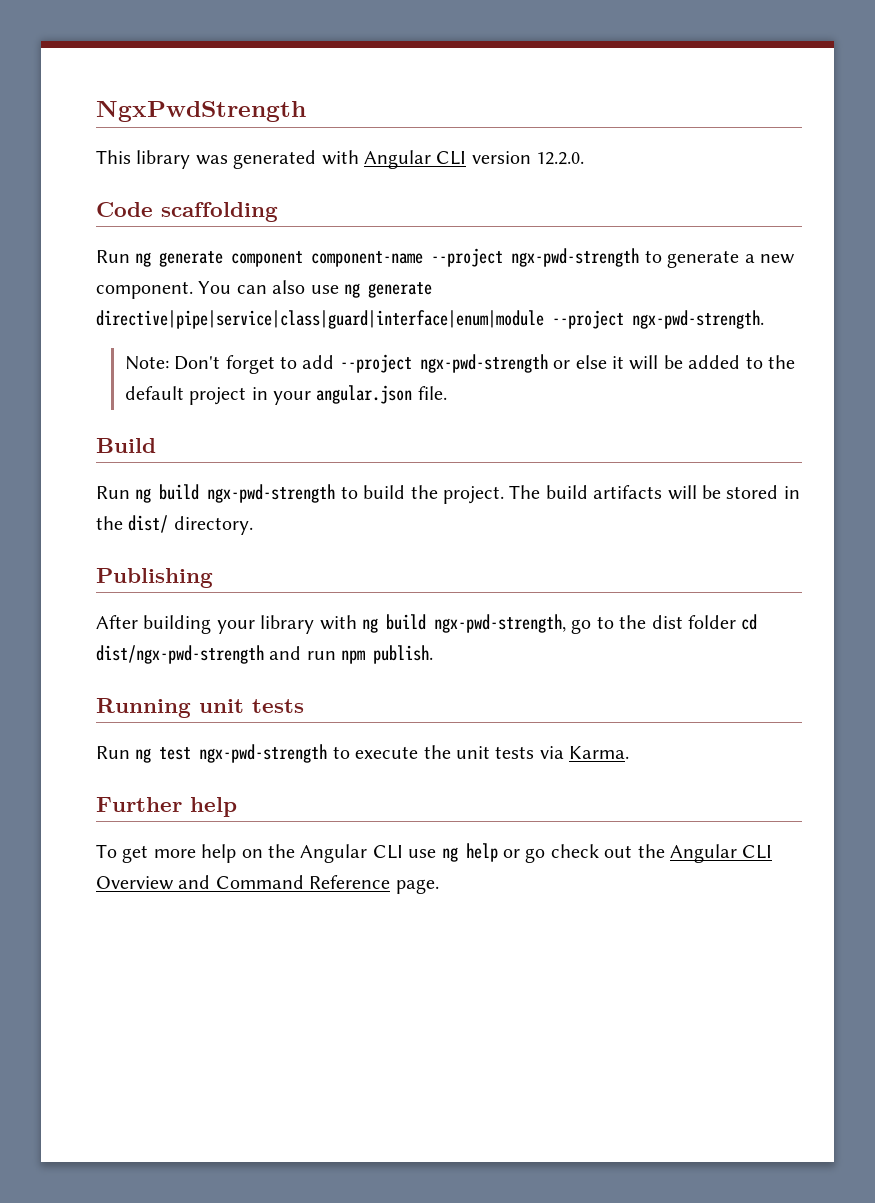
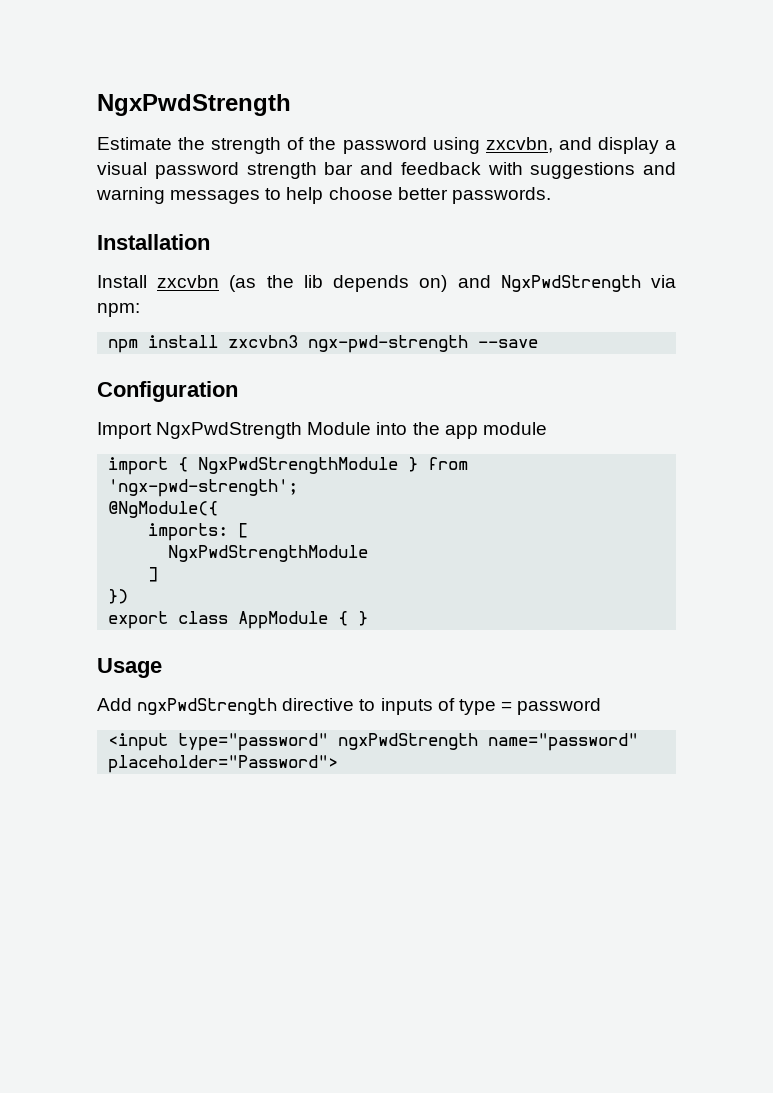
- This library was generated with Angular CLI version 12.2.0.
- Code scaffolding
- Run ng generate component component-name --project ngx-pwd-strength to generate a new component. You can also use ng generate directive|pipe|service|class|guard|interface|enum|module --project ngx-pwd-strength.
- Note: Don't forget to add --project ngx-pwd-strength or else it will be added to the default project in your angular.json file.
- Build
- Run ng build ngx-pwd-strength to build the project. The build artifacts will be stored in the dist/ directory.
- Publishing
- After building your library with ng build ngx-pwd-strength, go to the dist folder cd dist/ngx-pwd-strength and run npm publish.
- Running unit tests
- Run ng test ngx-pwd-strength to execute the unit tests via Karma.
- Further help
- To get more help on the Angular CLI use ng help or go check out the Angular CLI Overview and Command Reference page.
+ Estimate the strength of the password using zxcvbn, and display a visual password strength bar and feedback with suggestions and warning messages to help choose better passwords.
+ Installation
+ Install zxcvbn (as the lib depends on) and NgxPwdStrength via npm:
+ npm install zxcvbn3 ngx-pwd-strength --save
+ Configuration
+ Import NgxPwdStrength Module into the app module
+ import { NgxPwdStrengthModule } from 'ngx-pwd-strength';
+ @NgModule({
+ imports: [
+ NgxPwdStrengthModule
+ ]
+ })
+ export class AppModule { }
+ Usage
+ Add ngxPwdStrength directive to inputs of type = password
+ <input type="password" ngxPwdStrength name="password" placeholder="Password">

